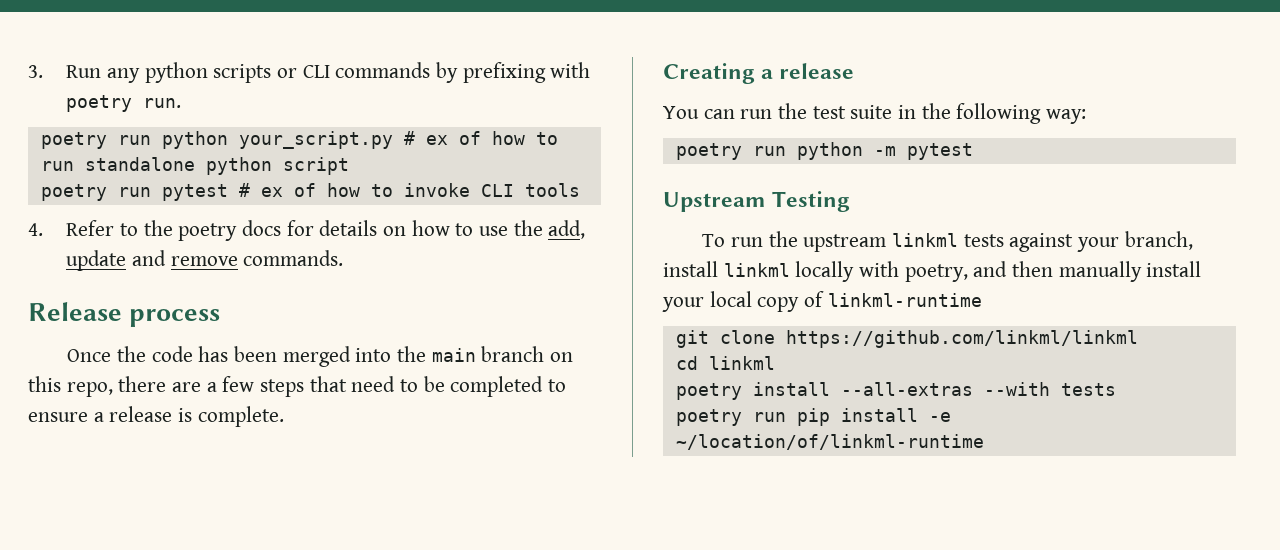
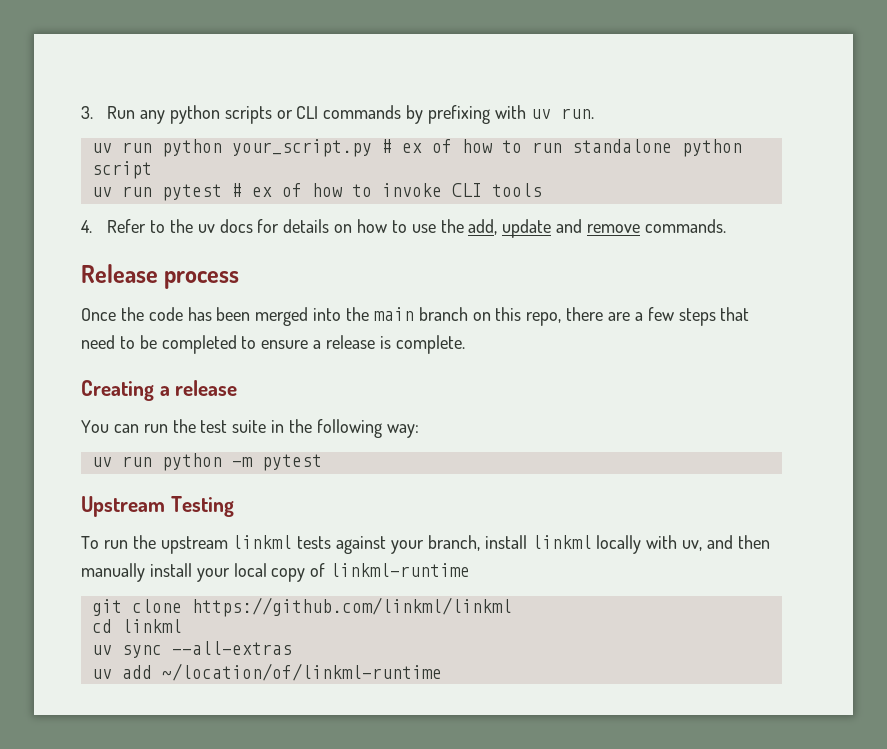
- 3. Run any python scripts or CLI commands by prefixing with poetry run.
+ 3. Run any python scripts or CLI commands by prefixing with uv run.
- poetry run python your_script.py # ex of how to run standalone python script
+ uv run python your_script.py # ex of how to run standalone python script
- poetry run pytest # ex of how to invoke CLI tools
+ uv run pytest # ex of how to invoke CLI tools
- 4. Refer to the poetry docs for details on how to use the add, update and remove commands.
+ 4. Refer to the uv docs for details on how to use the add, update and remove commands.
- poetry run python -m pytest
+ uv run python -m pytest
- To run the upstream linkml tests against your branch, install linkml locally with poetry, and then manually install your local copy of linkml-runtime
+ To run the upstream linkml tests against your branch, install linkml locally with uv, and then manually install your local copy of linkml-runtime
- poetry install --all-extras --with tests
- poetry run pip install -e ~/location/of/linkml-runtime
+ uv sync --all-extras
+ uv add ~/location/of/linkml-runtime

